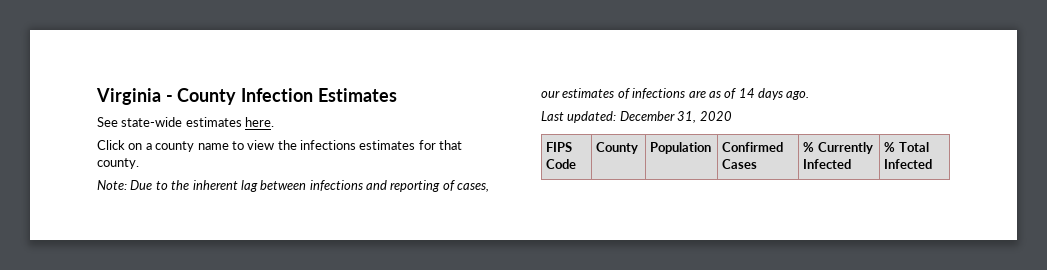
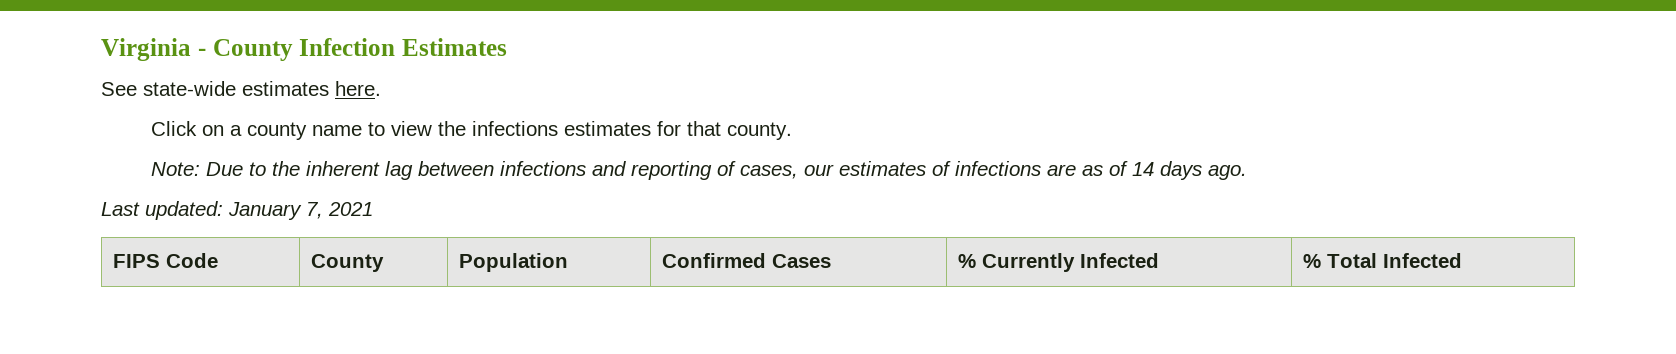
- Last updated: December 31, 2020
+ Last updated: January 7, 2021

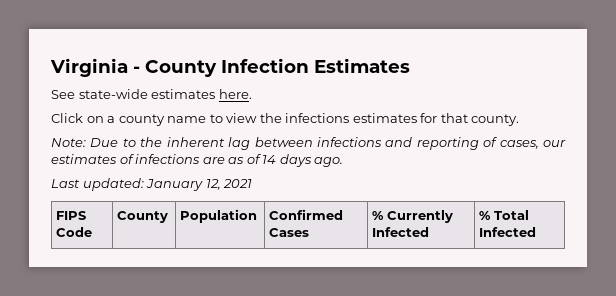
- Last updated: January 7, 2021
+ Last updated: January 12, 2021

